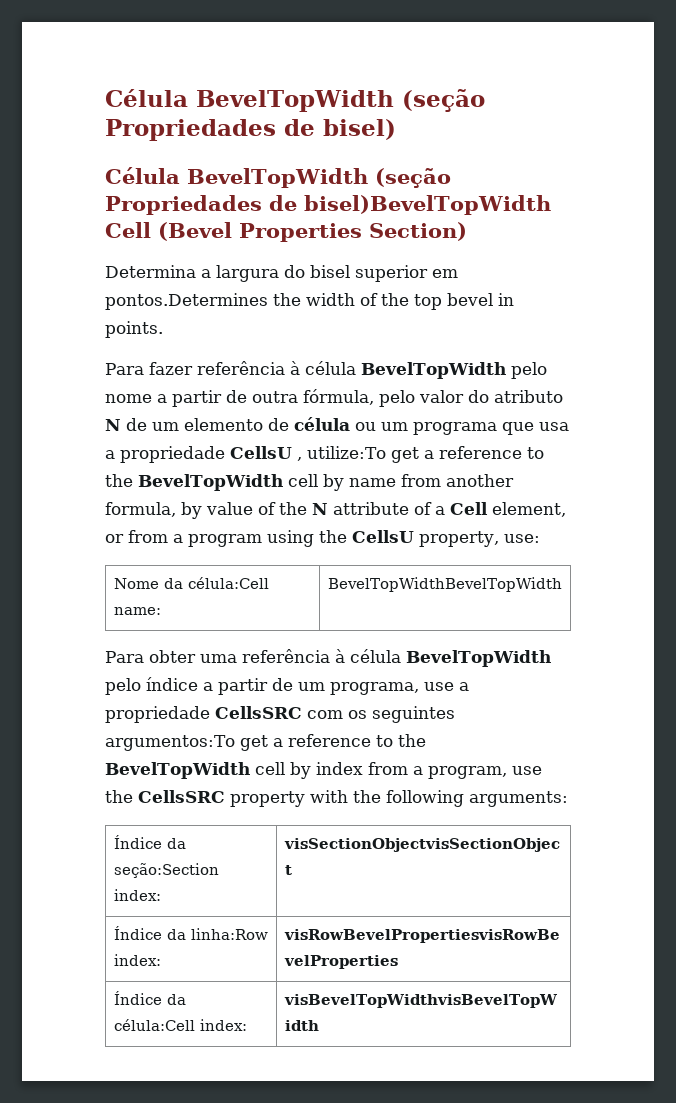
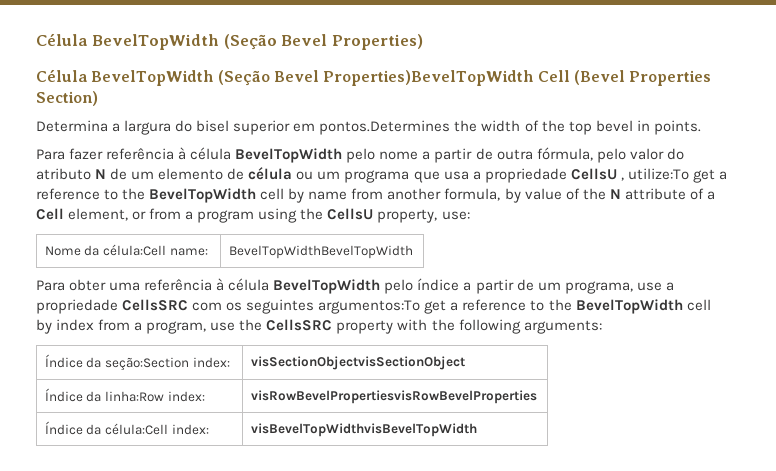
- Célula BevelTopWidth (seção Propriedades de bisel)
- Célula BevelTopWidth (seção Propriedades de bisel)BevelTopWidth Cell (Bevel Properties Section)
+ Célula BevelTopWidth (Seção Bevel Properties)
+ Célula BevelTopWidth (Seção Bevel Properties)BevelTopWidth Cell (Bevel Properties Section)

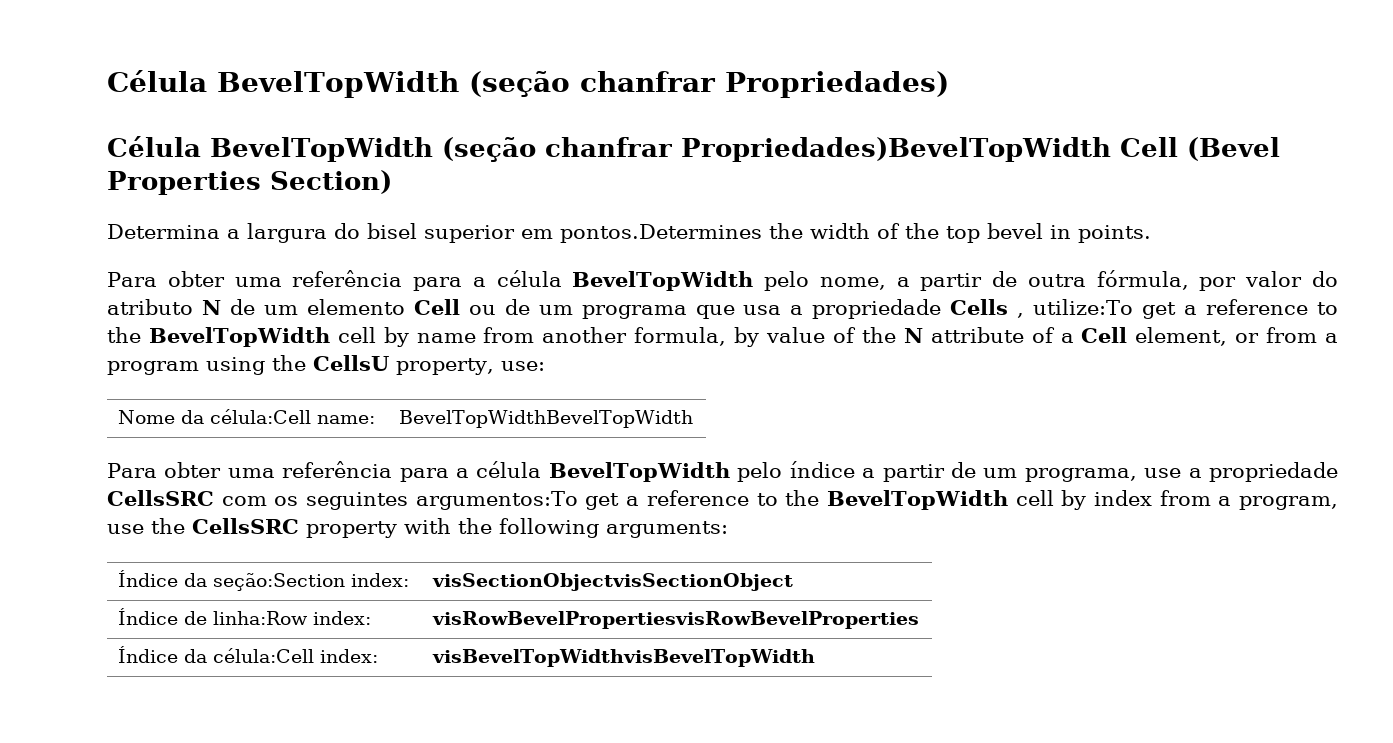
- Célula BevelTopWidth (Seção Bevel Properties)
- Célula BevelTopWidth (Seção Bevel Properties)BevelTopWidth Cell (Bevel Properties Section)
+ Célula BevelTopWidth (seção chanfrar Propriedades)
+ Célula BevelTopWidth (seção chanfrar Propriedades)BevelTopWidth Cell (Bevel Properties Section)
- Para fazer referência à célula BevelTopWidth pelo nome a partir de outra fórmula, pelo valor do atributo N de um elemento de célula ou um programa que usa a propriedade CellsU , utilize:To get a reference to the BevelTopWidth cell by name from another formula, by value of the N attribute of a Cell element, or from a program using the CellsU property, use:
+ Para obter uma referência para a célula BevelTopWidth pelo nome, a partir de outra fórmula, por valor do atributo N de um elemento Cell ou de um programa que usa a propriedade Cells , utilize:To get a reference to the BevelTopWidth cell by name from another formula, by value of the N attribute of a Cell element, or from a program using the CellsU property, use:
- Para obter uma referência à célula BevelTopWidth pelo índice a partir de um programa, use a propriedade CellsSRC com os seguintes argumentos:To get a reference to the BevelTopWidth cell by index from a program, use the CellsSRC property with the following arguments:
+ Para obter uma referência para a célula BevelTopWidth pelo índice a partir de um programa, use a propriedade CellsSRC com os seguintes argumentos:To get a reference to the BevelTopWidth cell by index from a program, use the CellsSRC property with the following arguments:
- Índice da linha:Row index: | visRowBevelPropertiesvisRowBevelProperties
+ Índice de linha:Row index: | visRowBevelPropertiesvisRowBevelProperties

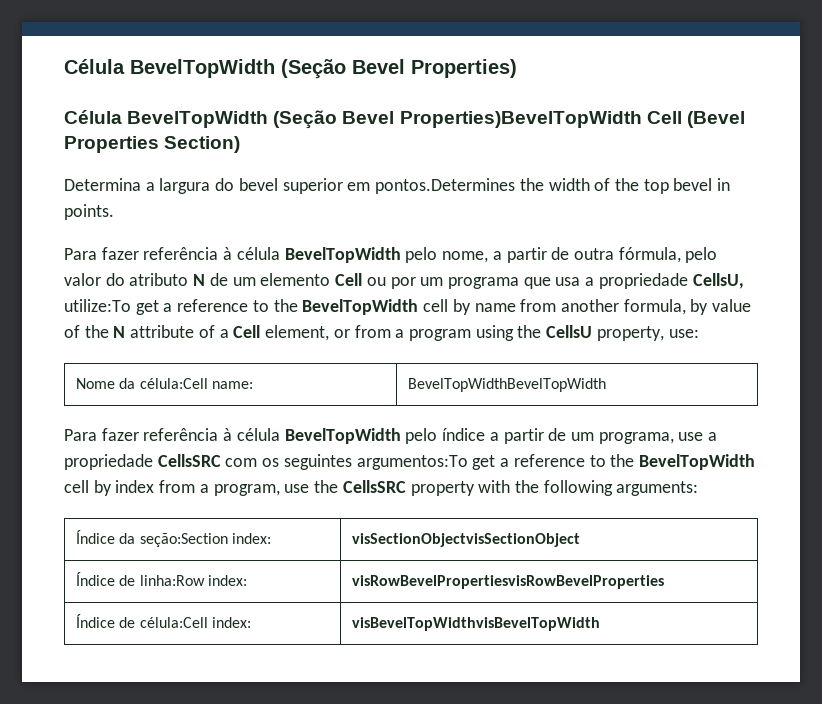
- Célula BevelTopWidth (seção chanfrar Propriedades)
- Célula BevelTopWidth (seção chanfrar Propriedades)BevelTopWidth Cell (Bevel Properties Section)
+ Célula BevelTopWidth (Seção Bevel Properties)
+ Célula BevelTopWidth (Seção Bevel Properties)BevelTopWidth Cell (Bevel Properties Section)
- Determina a largura do bisel superior em pontos.Determines the width of the top bevel in points.
+ Determina a largura do bevel superior em pontos.Determines the width of the top bevel in points.
- Para obter uma referência para a célula BevelTopWidth pelo nome, a partir de outra fórmula, por valor do atributo N de um elemento Cell ou de um programa que usa a propriedade Cells , utilize:To get a reference to the BevelTopWidth cell by name from another formula, by value of the N attribute of a Cell element, or from a program using the CellsU property, use:
+ Para fazer referência à célula BevelTopWidth pelo nome, a partir de outra fórmula, pelo valor do atributo N de um elemento Cell ou por um programa que usa a propriedade CellsU, utilize:To get a reference to the BevelTopWidth cell by name from another formula, by value of the N attribute of a Cell element, or from a program using the CellsU property, use:
- Para obter uma referência para a célula BevelTopWidth pelo índice a partir de um programa, use a propriedade CellsSRC com os seguintes argumentos:To get a reference to the BevelTopWidth cell by index from a program, use the CellsSRC property with the following arguments:
+ Para fazer referência à célula BevelTopWidth pelo índice a partir de um programa, use a propriedade CellsSRC com os seguintes argumentos:To get a reference to the BevelTopWidth cell by index from a program, use the CellsSRC property with the following arguments:
- Índice da célula:Cell index: | visBevelTopWidthvisBevelTopWidth
+ Índice de célula:Cell index: | visBevelTopWidthvisBevelTopWidth

